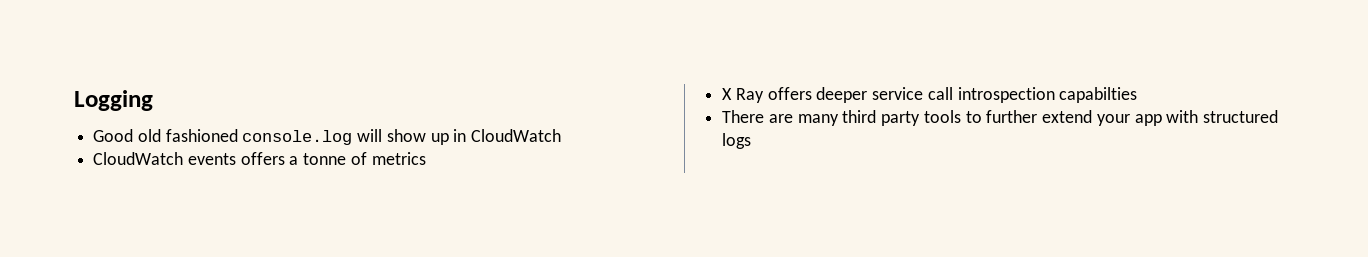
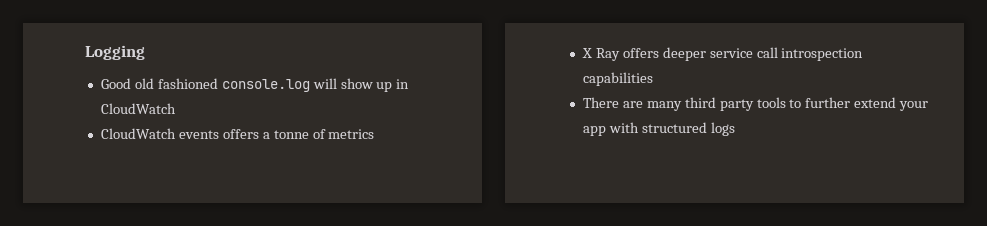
- X Ray offers deeper service call introspection capabilties
+ X Ray offers deeper service call introspection capabilities

